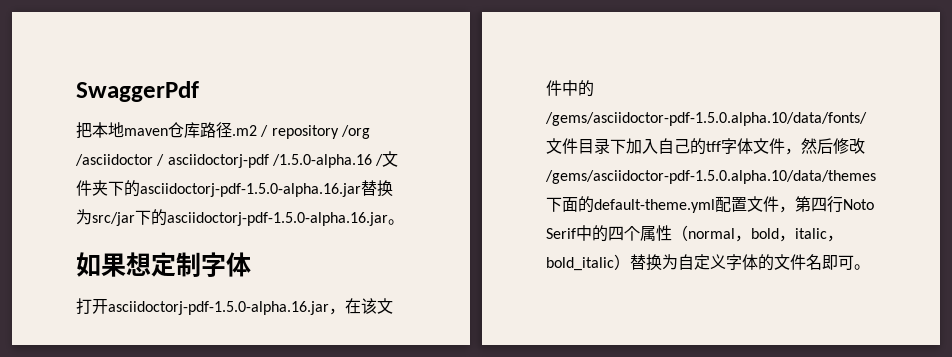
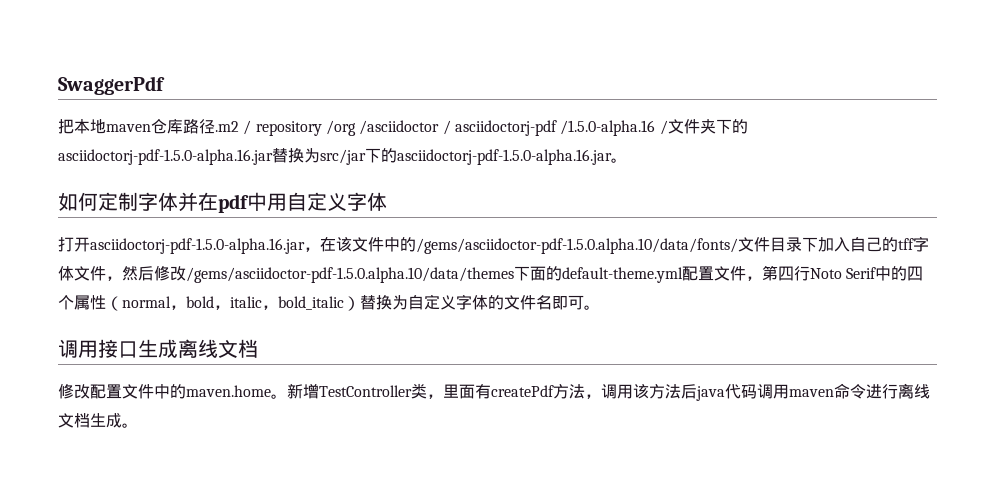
- 如果想定制字体
+ 如何定制字体并在pdf中用自定义字体
+ 调用接口生成离线文档
+ 修改配置文件中的maven.home。新增TestController类，里面有createPdf方法，调用该方法后java代码调用maven命令进行离线文档生成。

